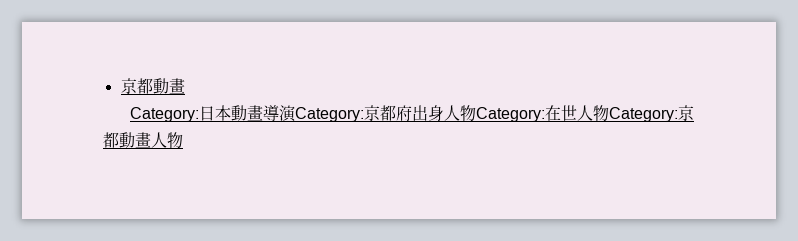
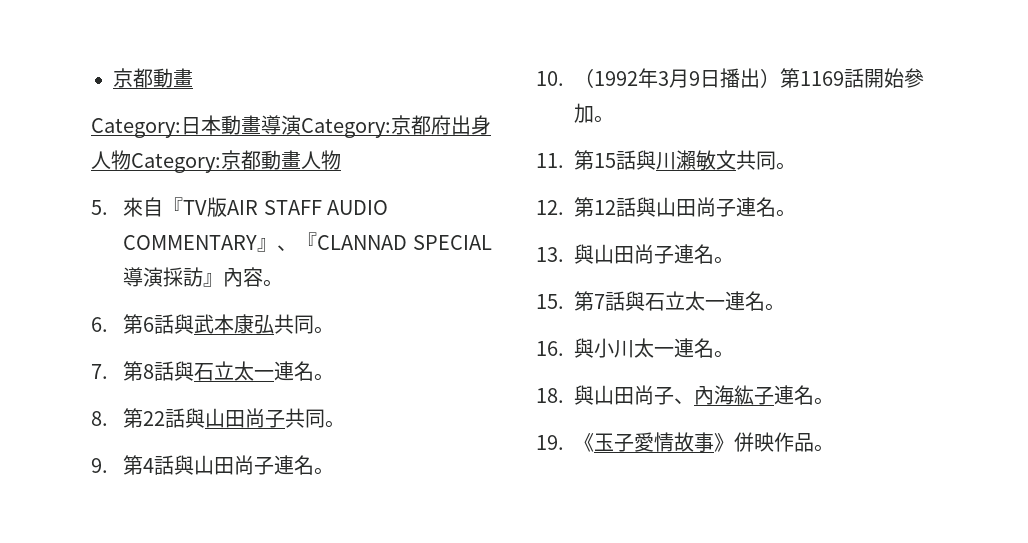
- Category:日本動畫導演Category:京都府出身人物Category:在世人物Category:京都動畫人物
+ Category:日本動畫導演Category:京都府出身人物Category:京都動畫人物
+ 5.來自『TV版AIR STAFF AUDIO COMMENTARY』、『CLANNAD SPECIAL導演採訪』內容。
+ 6.第6話與武本康弘共同。
+ 7.第8話與石立太一連名。
+ 8.第22話與山田尚子共同。
+ 9.第4話與山田尚子連名。
+ 10.（1992年3月9日播出）第1169話開始參加。
+ 11.第15話與川瀨敏文共同。
+ 12.第12話與山田尚子連名。
+ 13.與山田尚子連名。
+ 15.第7話與石立太一連名。
+ 16.與小川太一連名。
+ 18.與山田尚子、內海紘子連名。
+ 19.《玉子愛情故事》併映作品。

